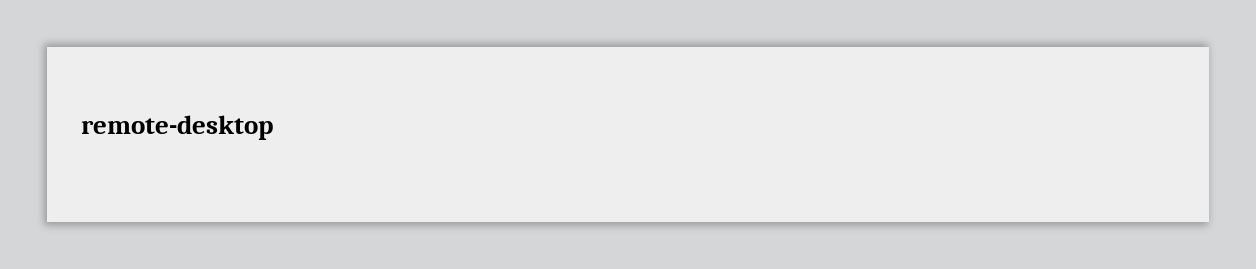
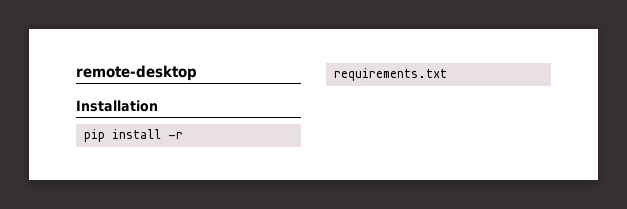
+ Installation
+ pip install -r requirements.txt

